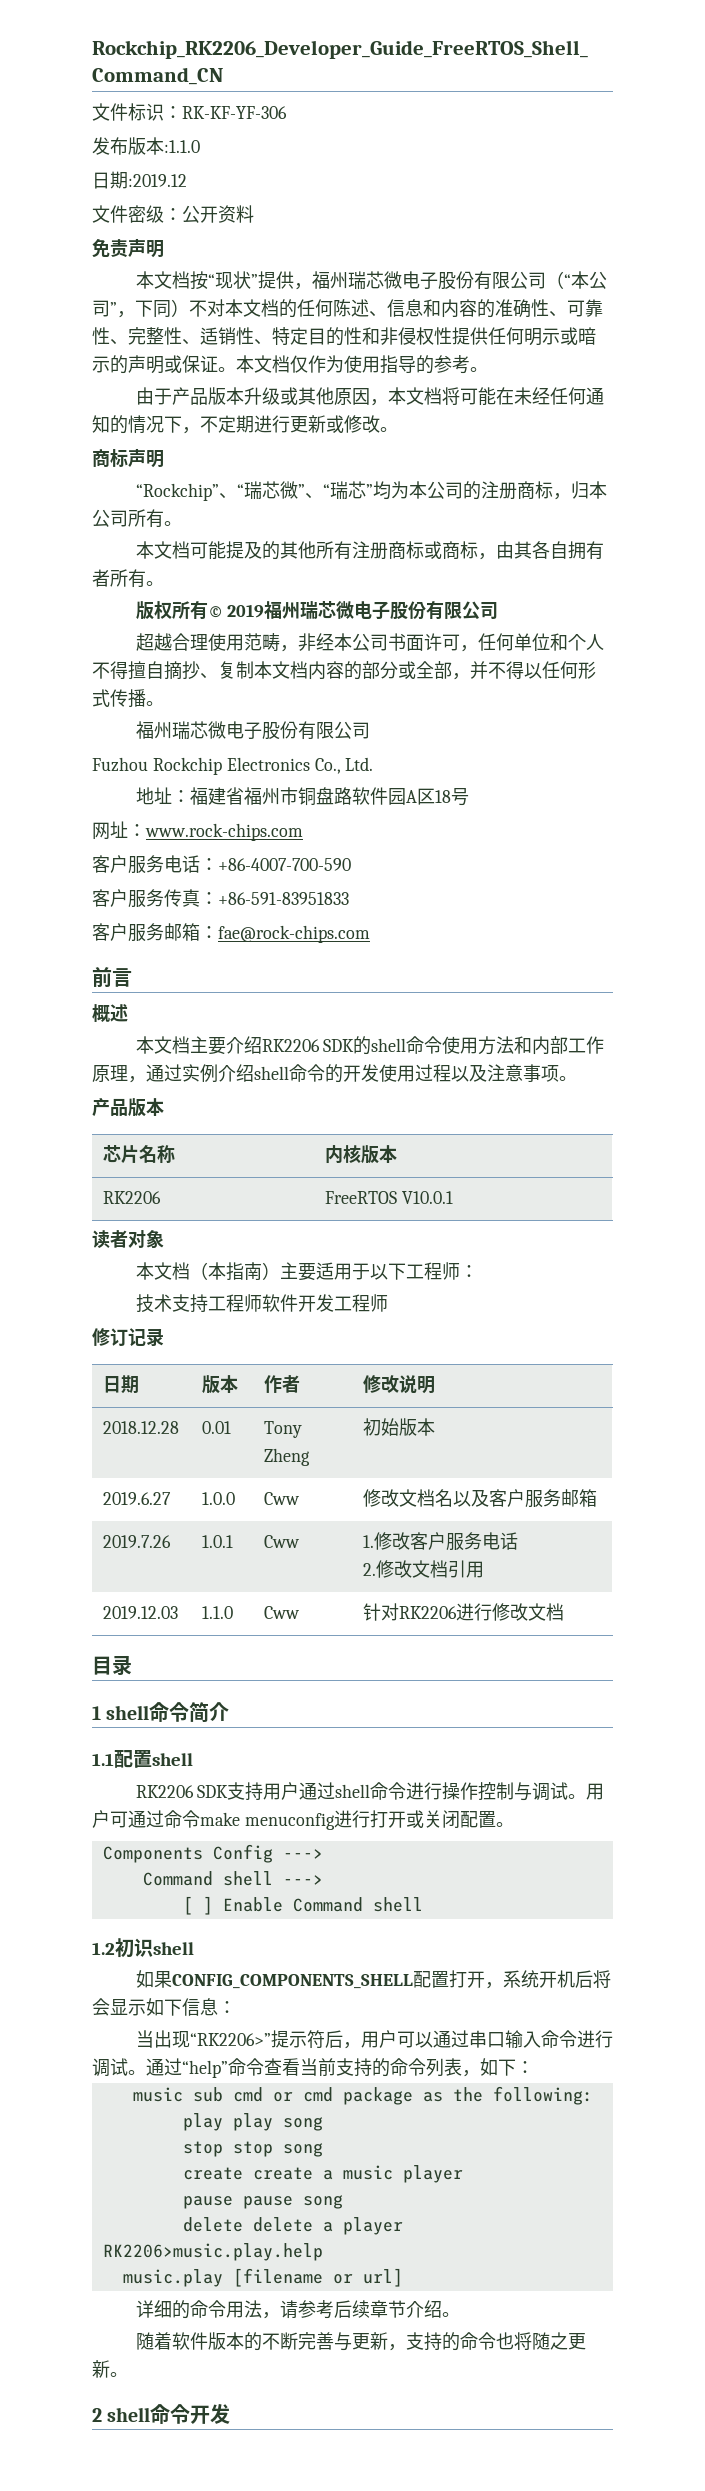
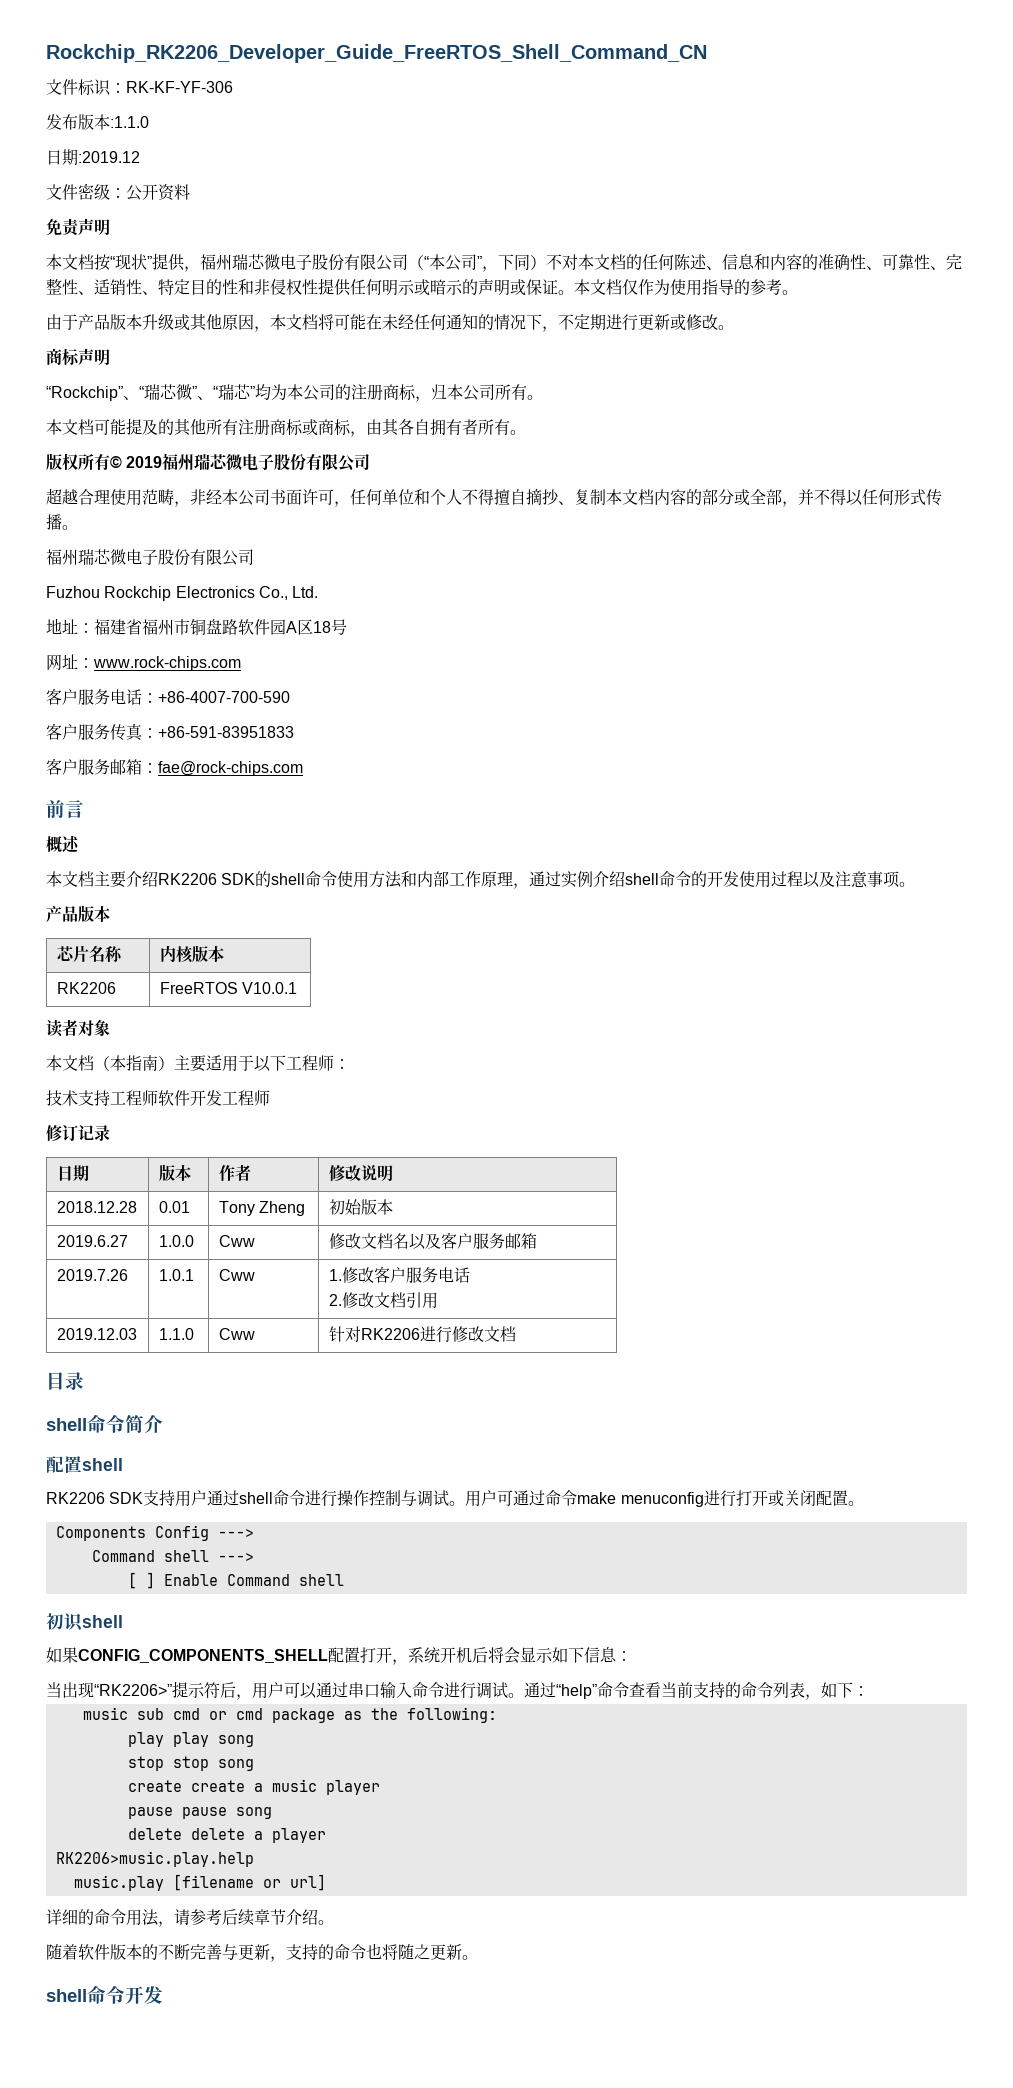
- 1 shell命令简介
+ shell命令简介
- 1.1配置shell
+ 配置shell
- 1.2初识shell
+ 初识shell
- 2 shell命令开发
+ shell命令开发

